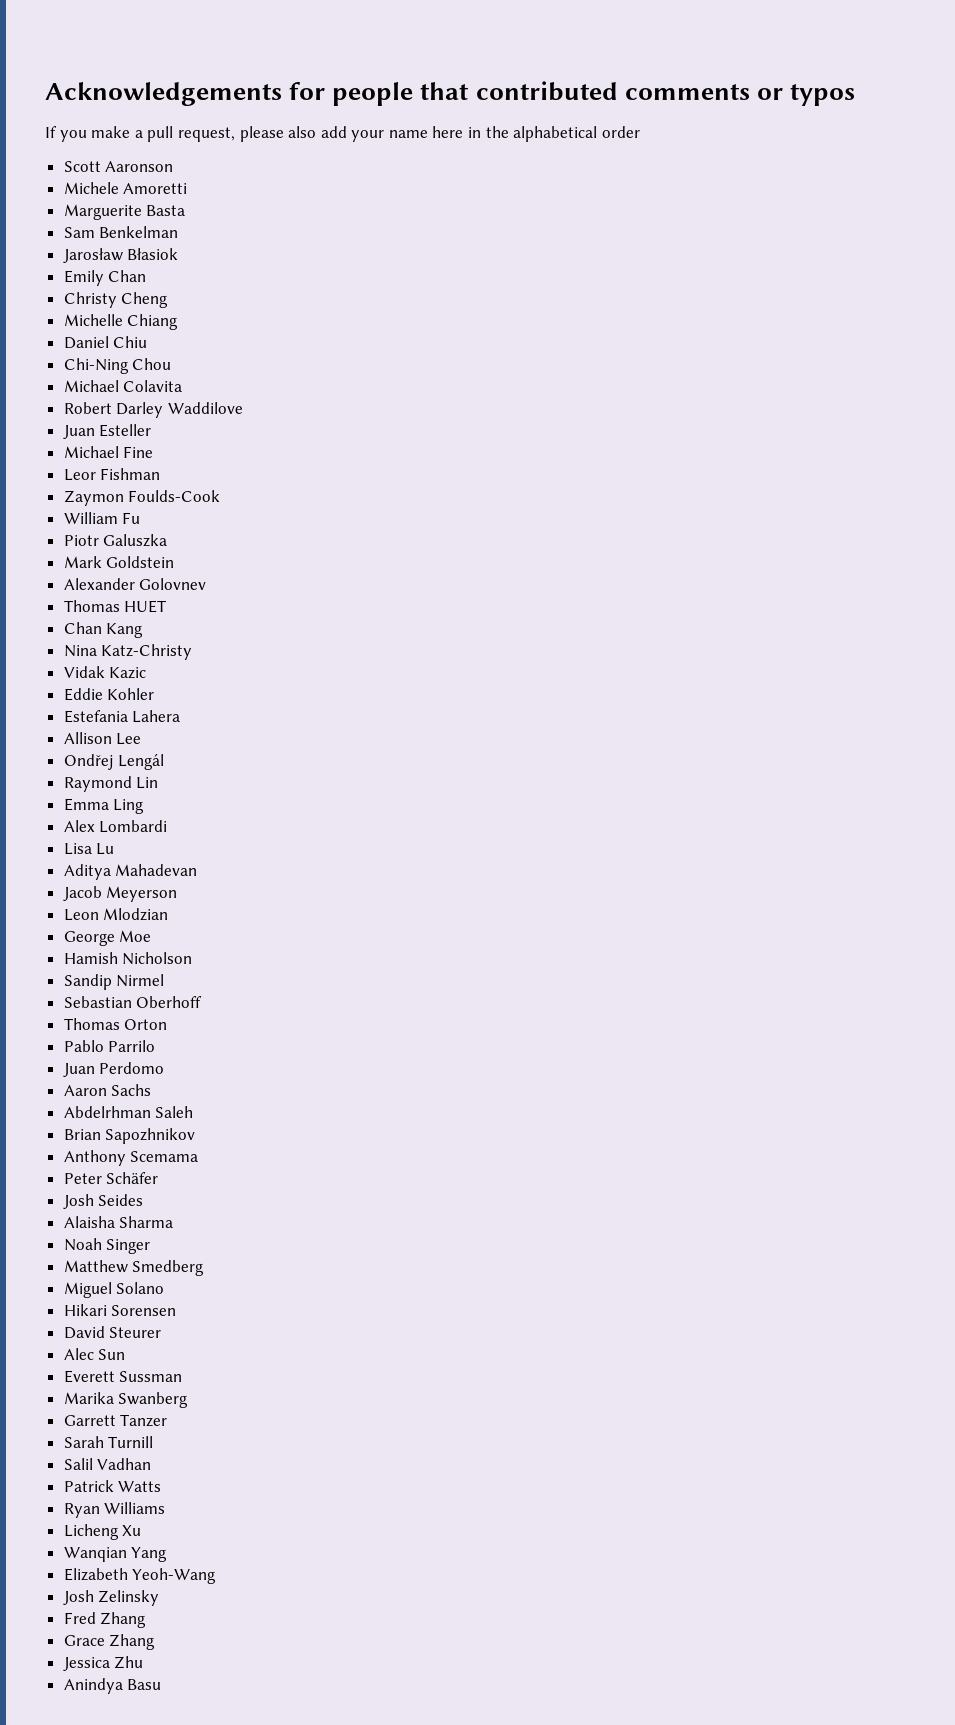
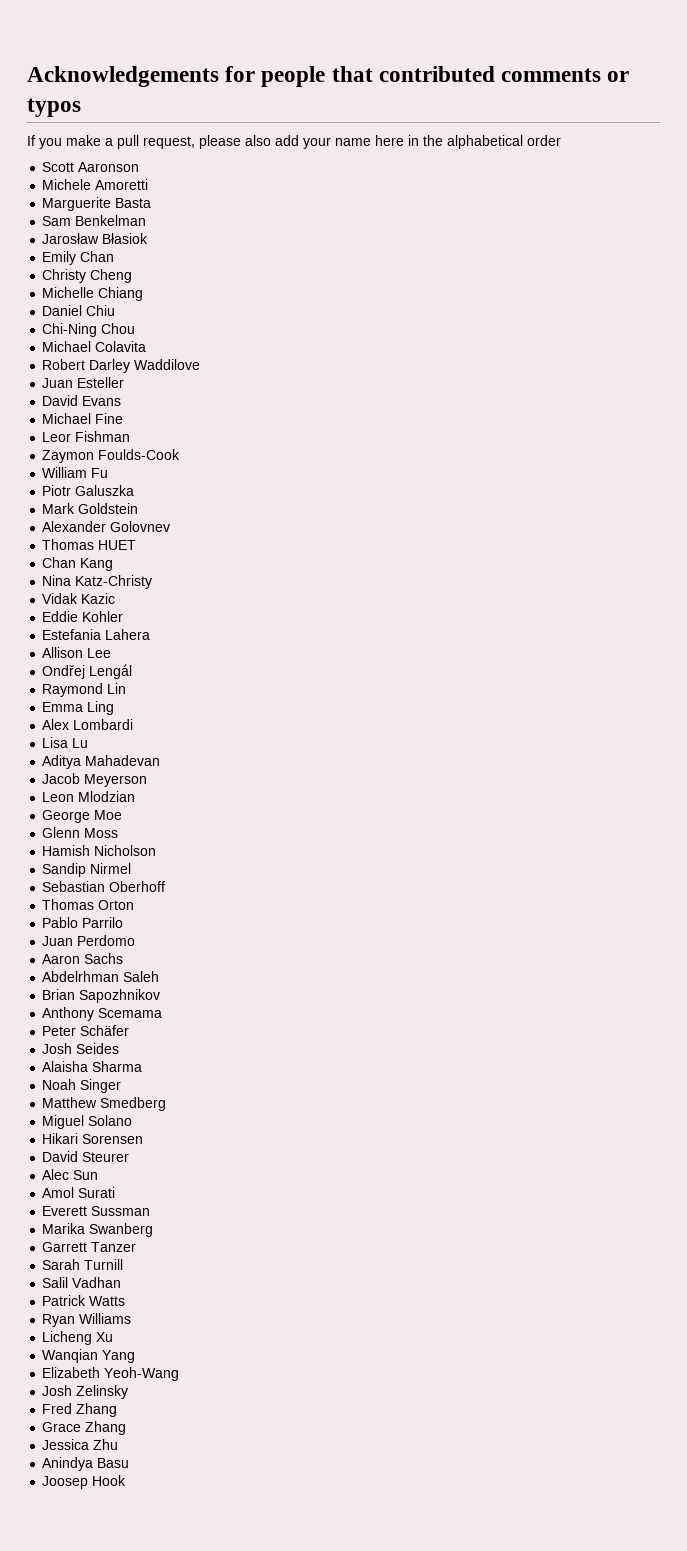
+ David Evans
+ Glenn Moss
+ Amol Surati
+ Joosep Hook

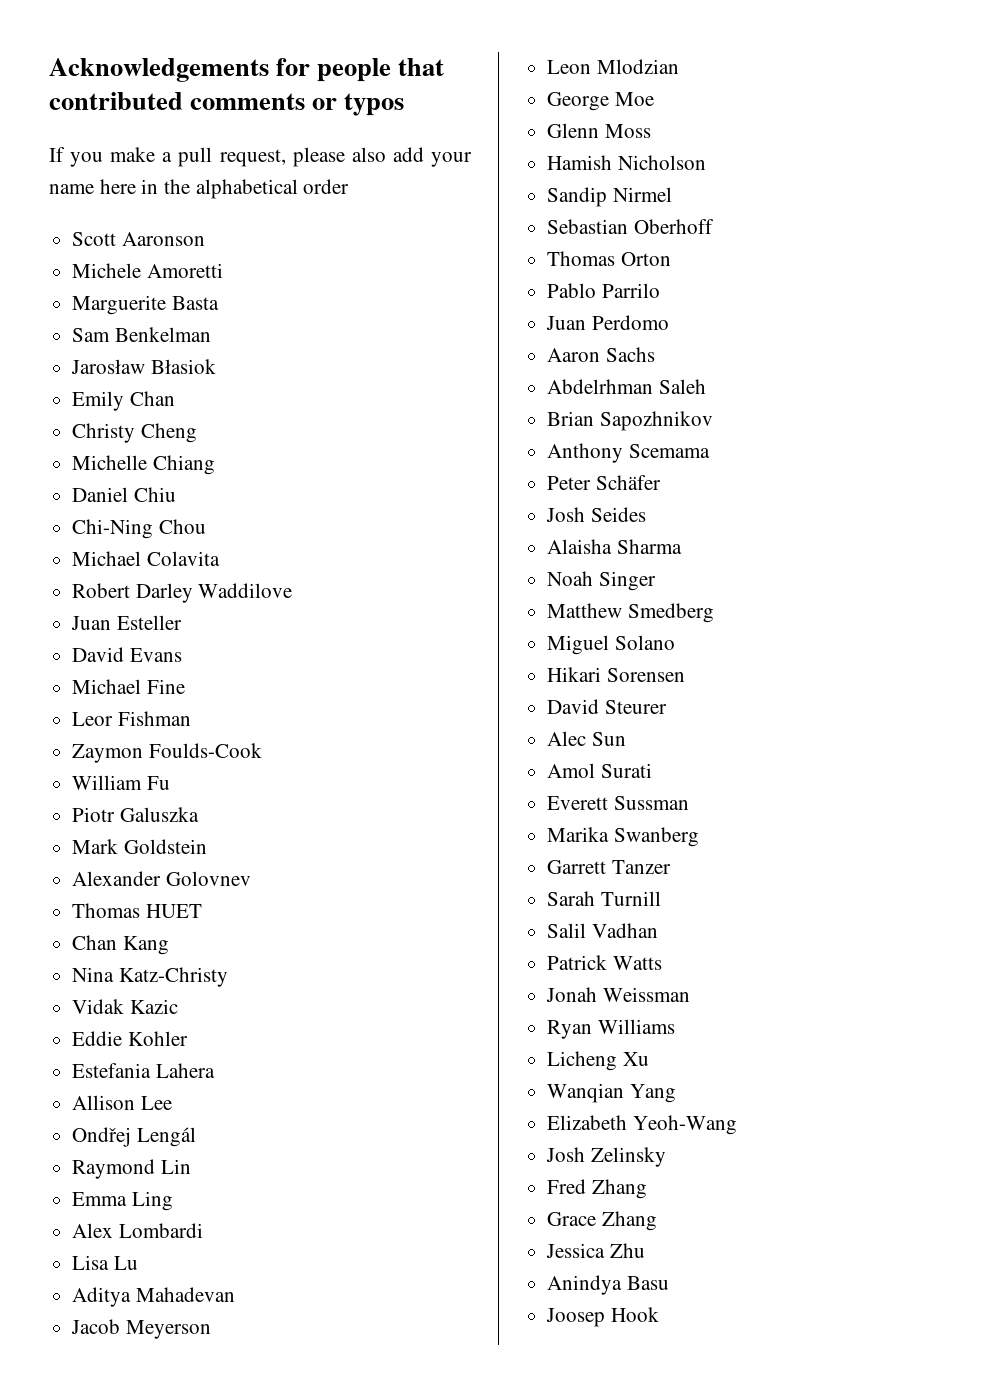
+ Jonah Weissman

